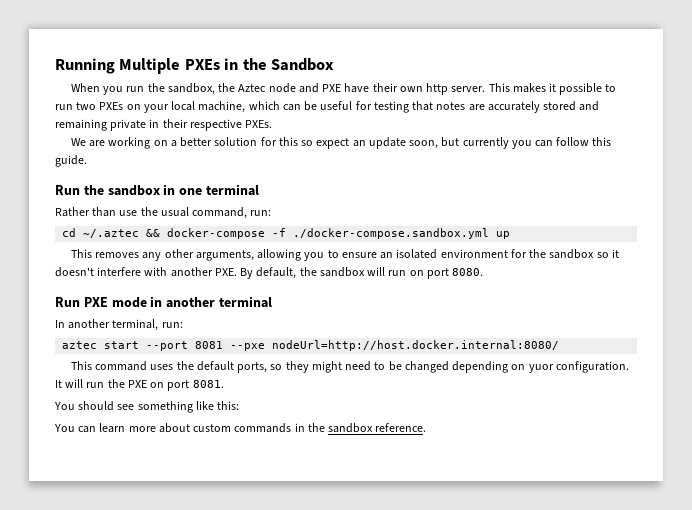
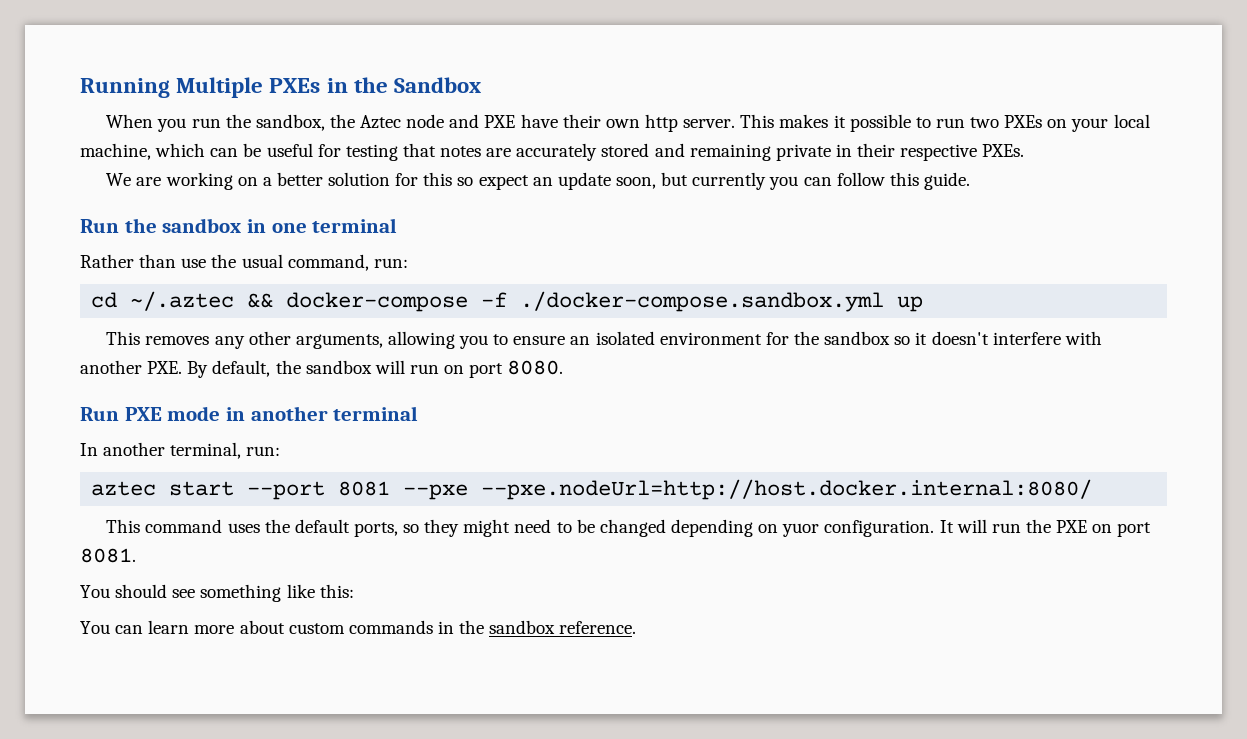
- aztec start --port 8081 --pxe nodeUrl=http://host.docker.internal:8080/
+ aztec start --port 8081 --pxe --pxe.nodeUrl=http://host.docker.internal:8080/

